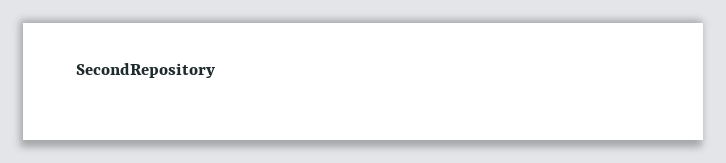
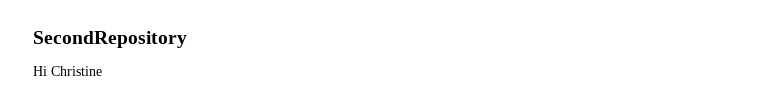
+ Hi Christine

